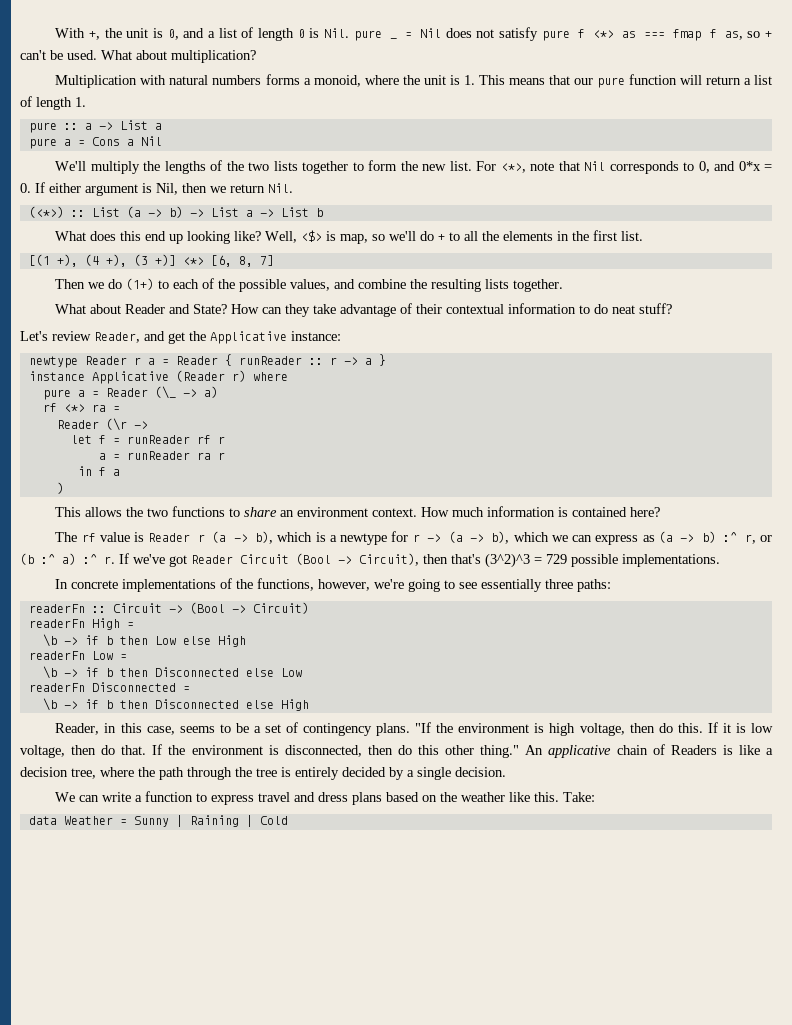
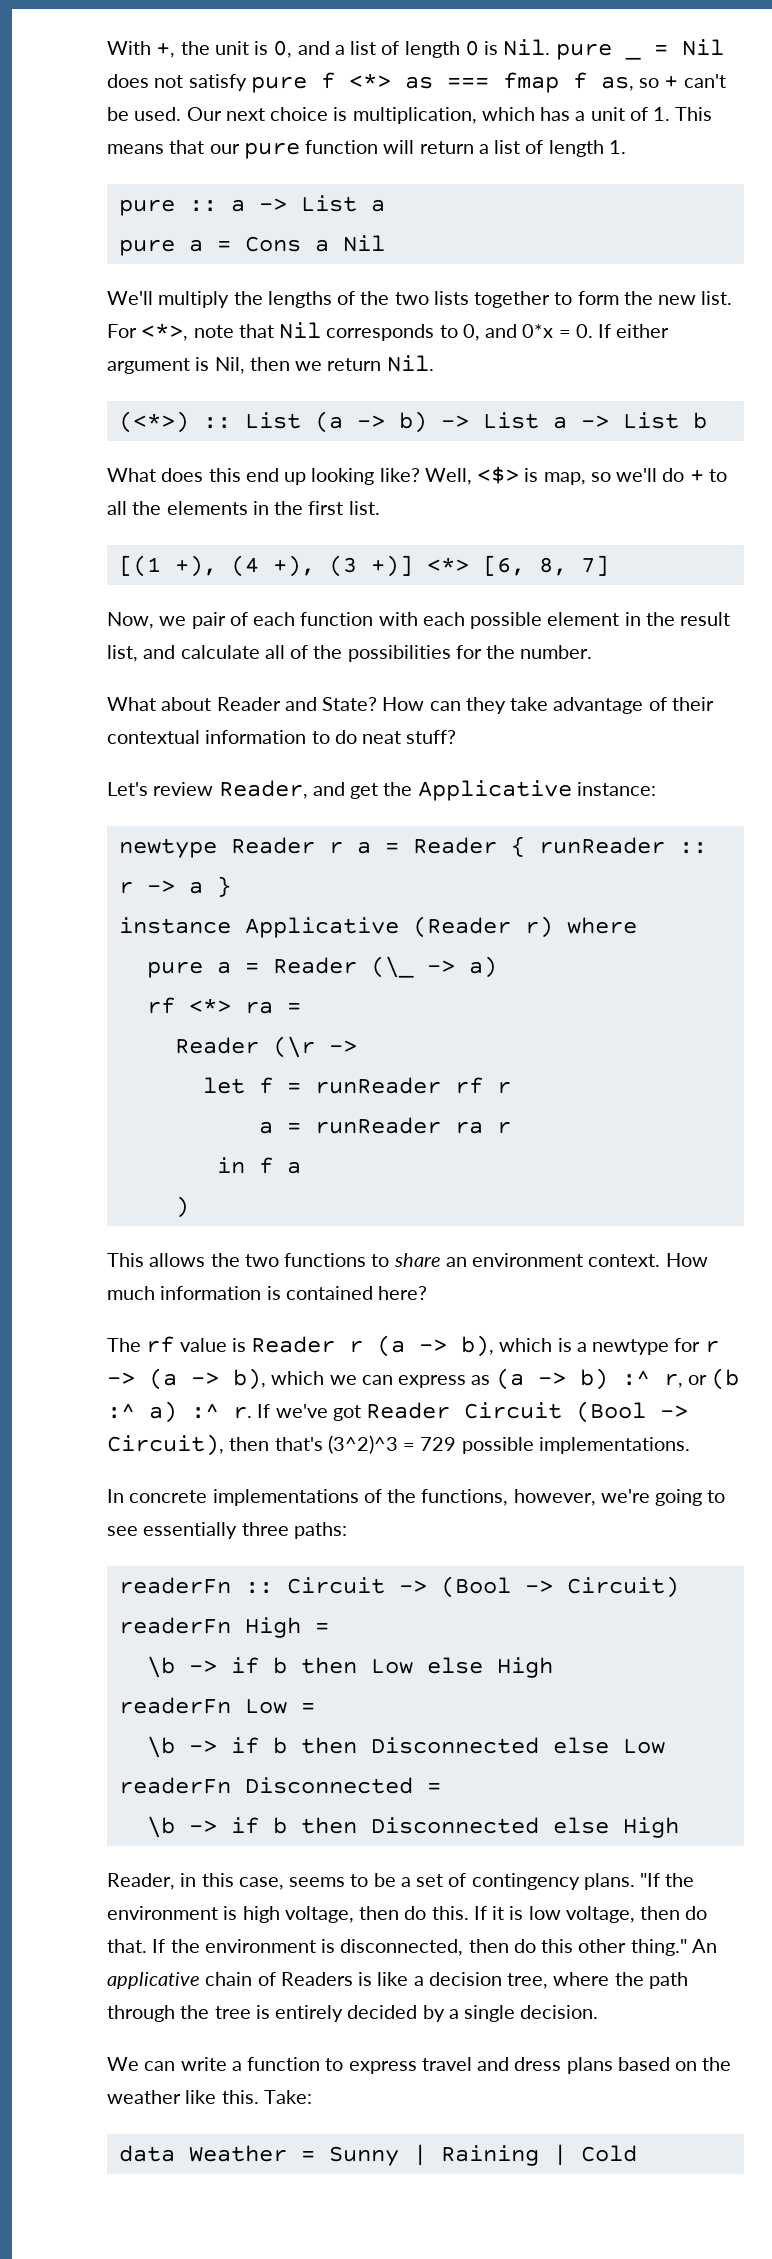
- What about multiplication?
- Multiplication with natural numbers forms a monoid, where the unit is 1. This means that our pure function will return a list of length 1.
+ Our next choice is multiplication, which has a unit of 1. This means that our pure function will return a list of length 1.
- Then we do (1+) to each of the possible values, and combine the resulting lists together.
+ Now, we pair of each function with each possible element in the result list, and calculate all of the possibilities for the number.

